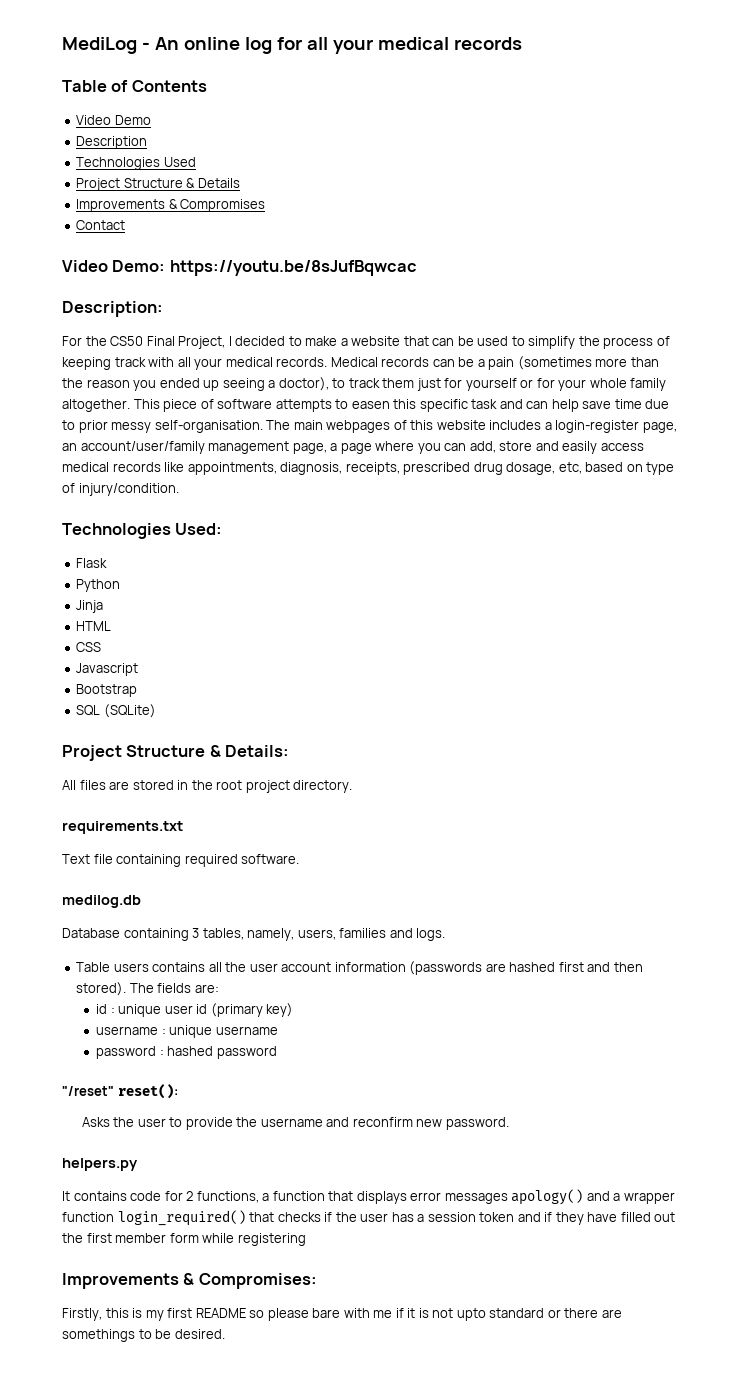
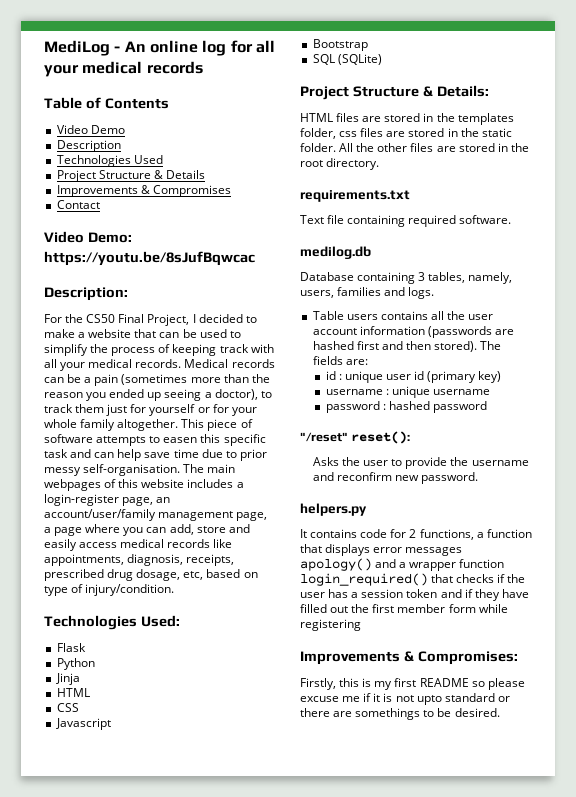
- All files are stored in the root project directory.
+ HTML files are stored in the templates folder, css files are stored in the static folder. All the other files are stored in the root directory.
- Firstly, this is my first README so please bare with me if it is not upto standard or there are somethings to be desired.
+ Firstly, this is my first README so please excuse me if it is not upto standard or there are somethings to be desired.

